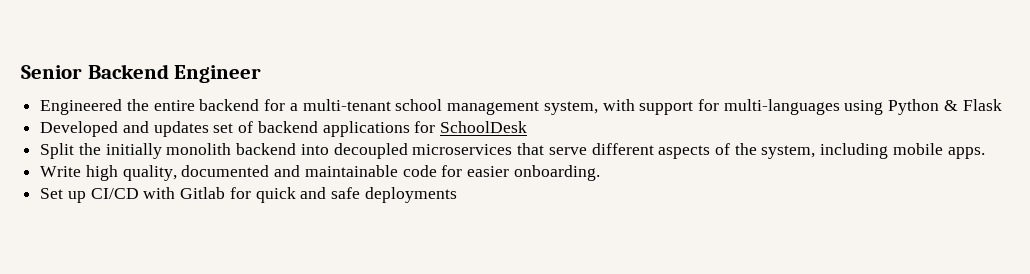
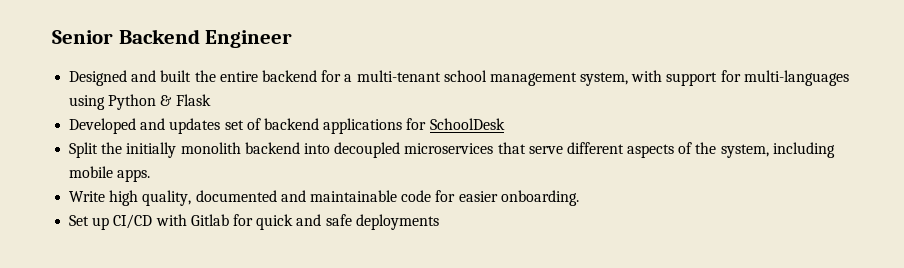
- Engineered the entire backend for a multi-tenant school management system, with support for multi-languages using Python & Flask
+ Designed and built the entire backend for a multi-tenant school management system, with support for multi-languages using Python & Flask

